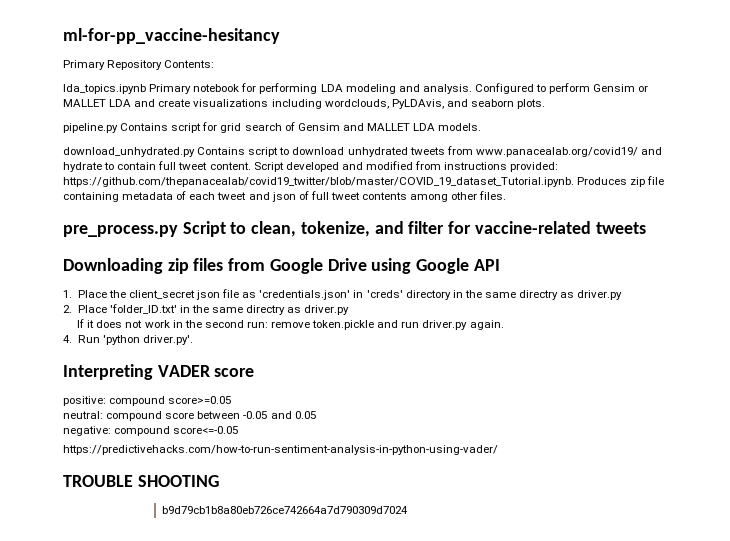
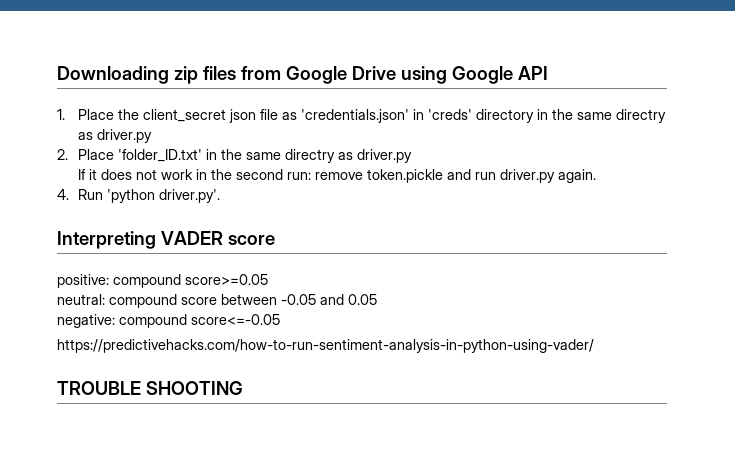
- ml-for-pp_vaccine-hesitancy
- Primary Repository Contents:
- lda_topics.ipynb Primary notebook for performing LDA modeling and analysis. Configured to perform Gensim or MALLET LDA and create visualizations including wordclouds, PyLDAvis, and seaborn plots.
- pipeline.py Contains script for grid search of Gensim and MALLET LDA models.
- download_unhydrated.py Contains script to download unhydrated tweets from www.panacealab.org/covid19/ and hydrate to contain full tweet content. Script developed and modified from instructions provided: https://github.com/thepanacealab/covid19_twitter/blob/master/COVID_19_dataset_Tutorial.ipynb. Produces zip file containing metadata of each tweet and json of full tweet contents among other files.
- pre_process.py Script to clean, tokenize, and filter for vaccine-related tweets
- b9d79cb1b8a80eb726ce742664a7d790309d7024

